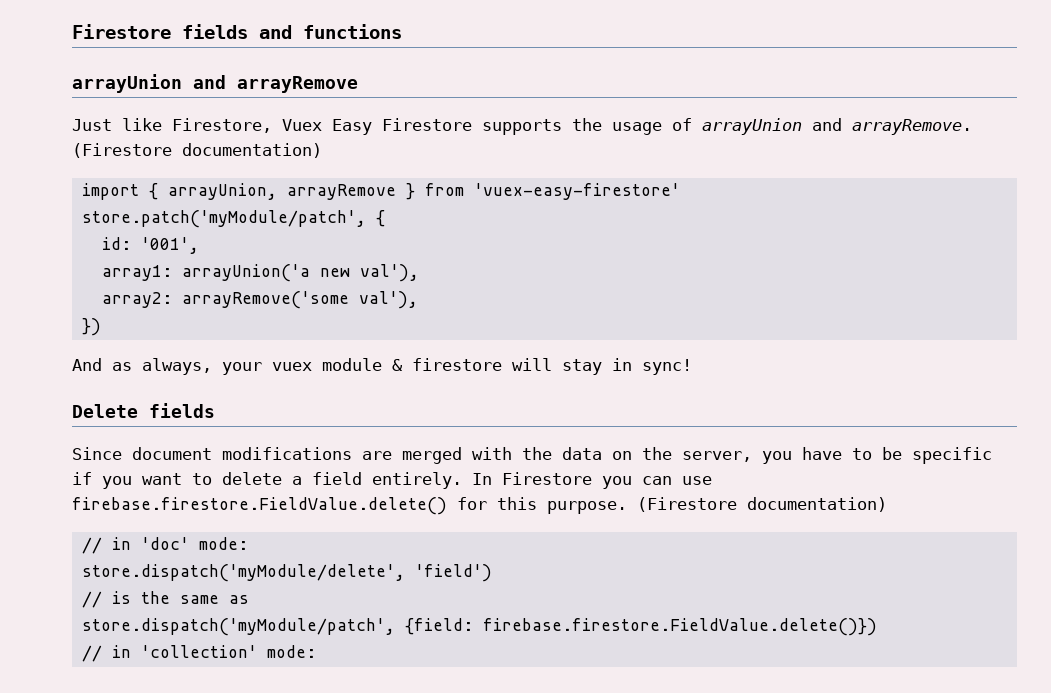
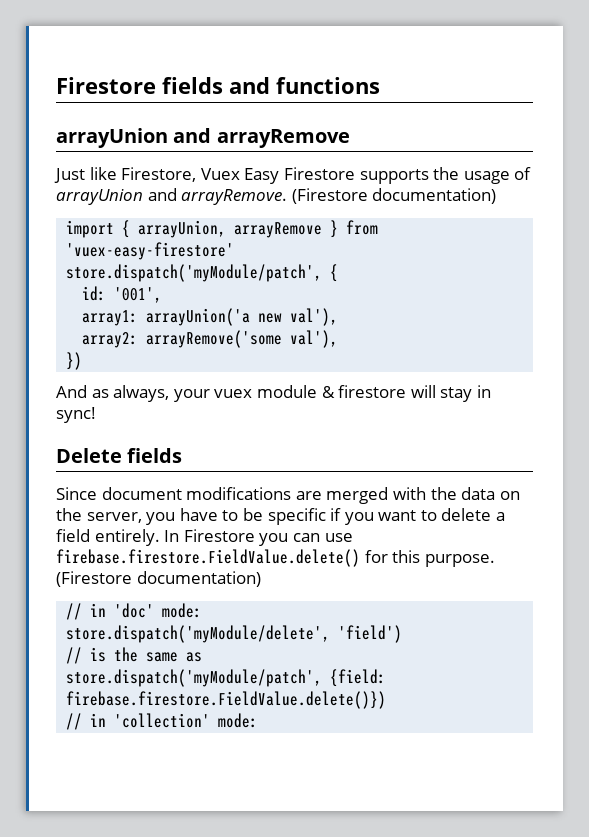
- store.patch('myModule/patch', {
+ store.dispatch('myModule/patch', {

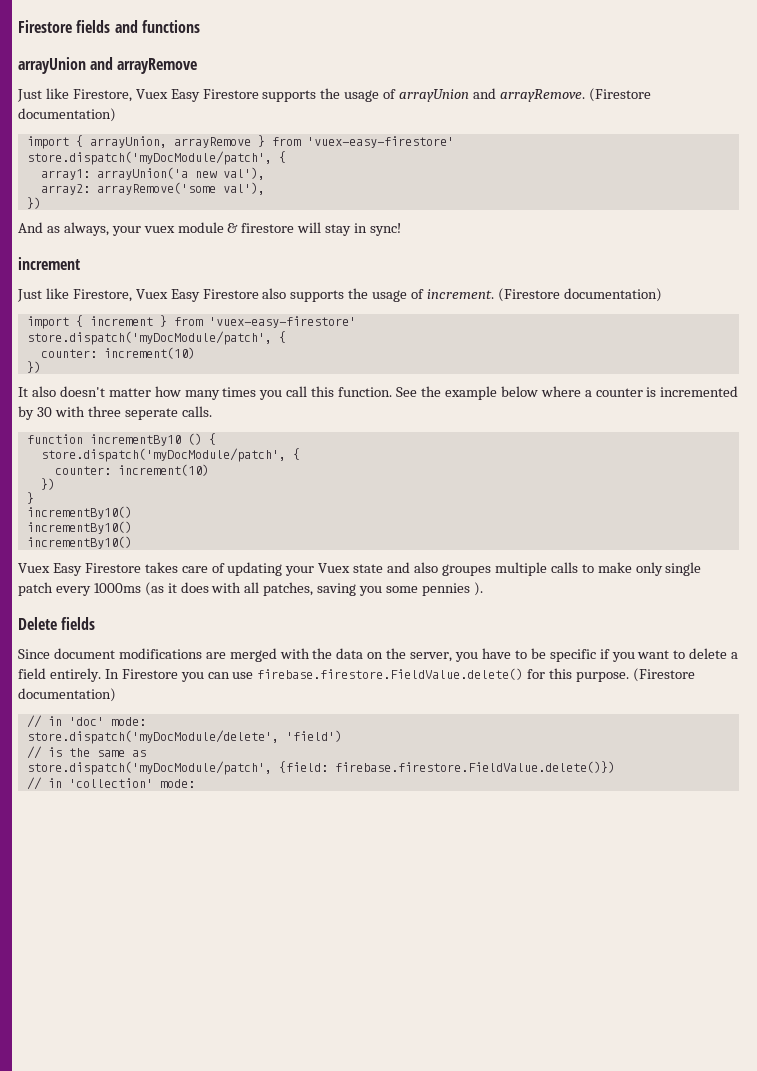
  import { arrayUnion, arrayRemove } from 'vuex-easy-firestore'
- store.dispatch('myModule/patch', {
- id: '001',
+ store.dispatch('myDocModule/patch', {
  And as always, your vuex module & firestore will stay in sync!
+ increment
+ Just like Firestore, Vuex Easy Firestore also supports the usage of increment. (Firestore documentation)
+ import { increment } from 'vuex-easy-firestore'
+ store.dispatch('myDocModule/patch', {
+ counter: increment(10)
+ })
+ It also doesn't matter how many times you call this function. See the example below where a counter is incremented by 30 with three seperate calls.
+ function incrementBy10 () {
+ store.dispatch('myDocModule/patch', {
+ counter: increment(10)
+ })
+ }
+ incrementBy10()
+ incrementBy10()
+ incrementBy10()
+ Vuex Easy Firestore takes care of updating your Vuex state and also groupes multiple calls to make only single patch every 1000ms (as it does with all patches, saving you some pennies ).
- store.dispatch('myModule/delete', 'field')
+ store.dispatch('myDocModule/delete', 'field')
- store.dispatch('myModule/patch', {field: firebase.firestore.FieldValue.delete()})
+ store.dispatch('myDocModule/patch', {field: firebase.firestore.FieldValue.delete()})

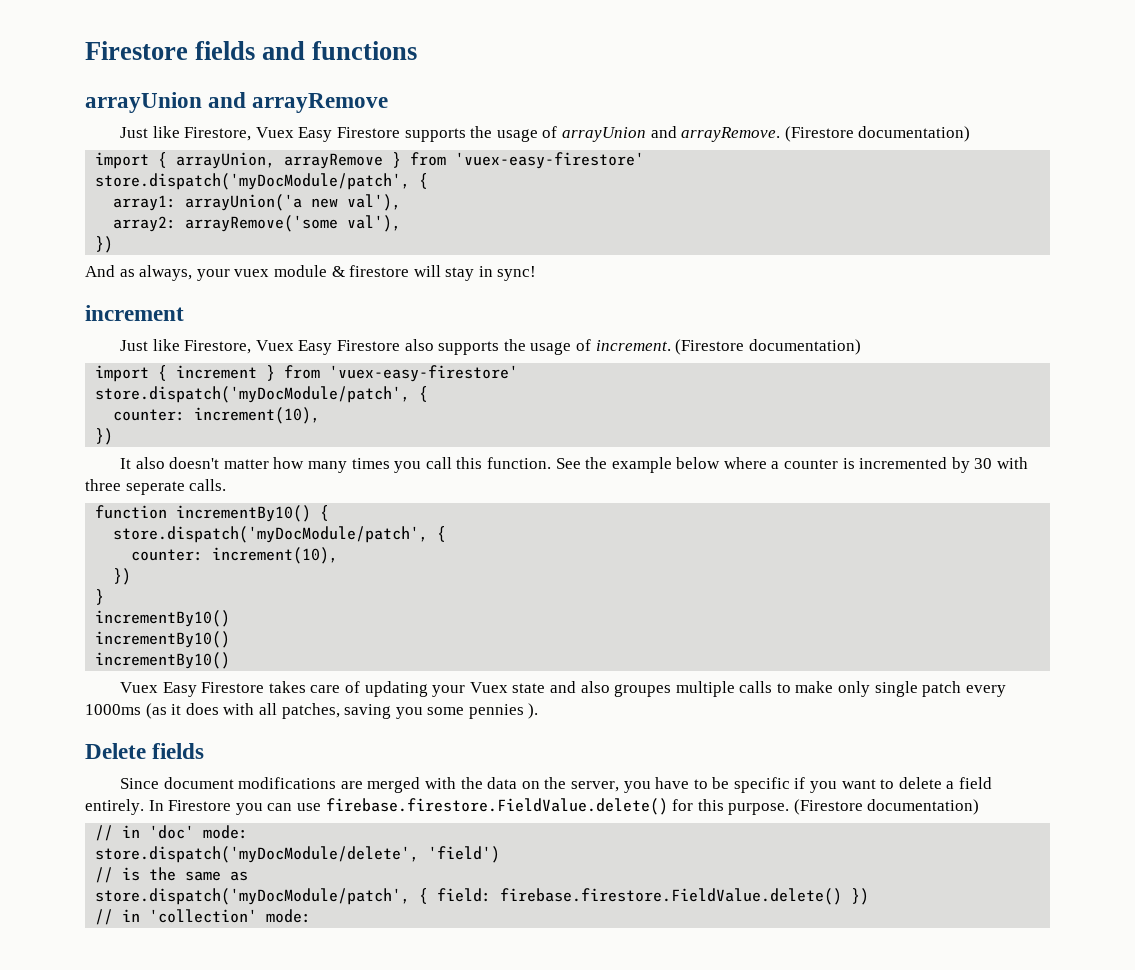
  import { increment } from 'vuex-easy-firestore'
  store.dispatch('myDocModule/patch', {
- counter: increment(10)
+ counter: increment(10),
- function incrementBy10 () {
+ function incrementBy10() {
  store.dispatch('myDocModule/patch', {
- counter: increment(10)
+ counter: increment(10),
- store.dispatch('myDocModule/patch', {field: firebase.firestore.FieldValue.delete()})
+ store.dispatch('myDocModule/patch', { field: firebase.firestore.FieldValue.delete() })

